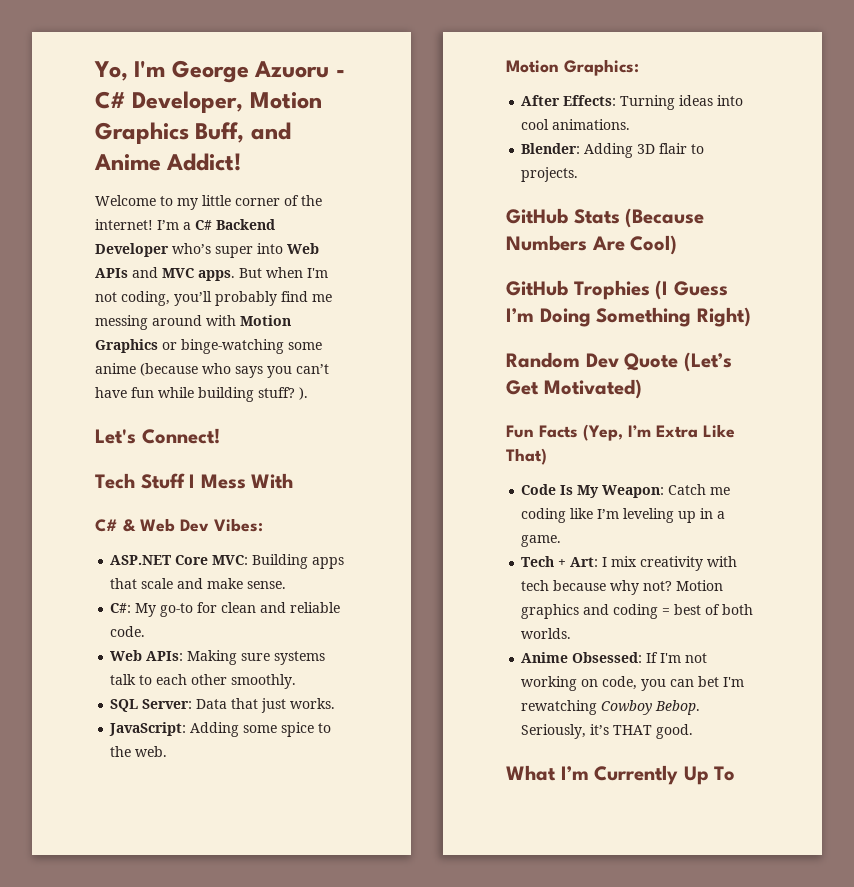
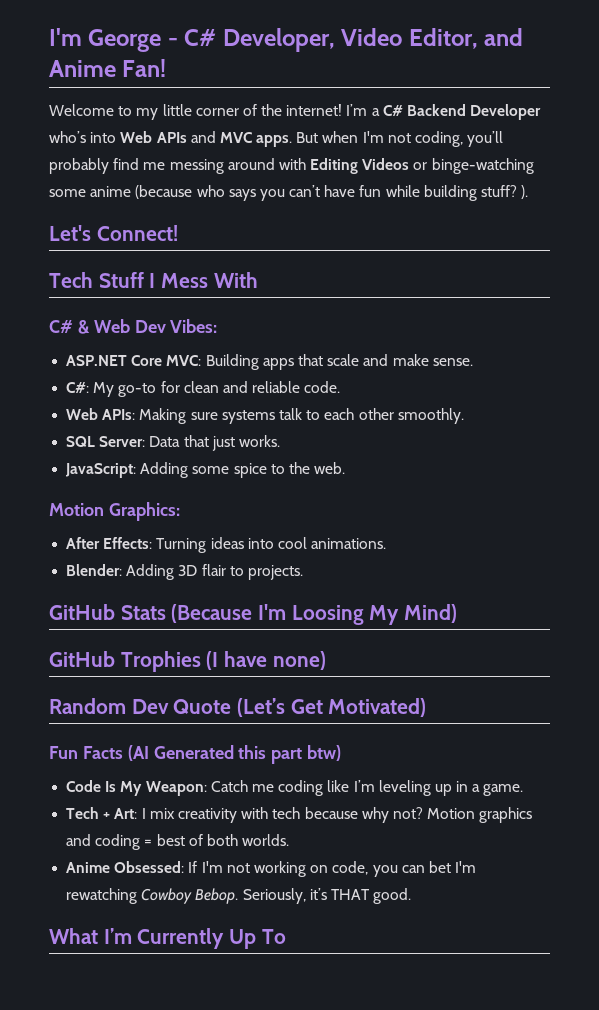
- Yo, I'm George Azuoru - C# Developer, Motion Graphics Buff, and Anime Addict!
+ I'm George - C# Developer, Video Editor, and Anime Fan!
- I’m a C# Backend Developer who’s super into Web APIs and MVC apps.
+ I’m a C# Backend Developer who’s into Web APIs and MVC apps.
- But when I'm not coding, you’ll probably find me messing around with Motion Graphics or binge-watching some anime (because who says you can’t have fun while building stuff? ).
+ But when I'm not coding, you’ll probably find me messing around with Editing Videos or binge-watching some anime (because who says you can’t have fun while building stuff? ).
- GitHub Stats (Because Numbers Are Cool)
+ GitHub Stats (Because I'm Loosing My Mind)
- GitHub Trophies (I Guess I’m Doing Something Right)
+ GitHub Trophies (I have none)
- Fun Facts (Yep, I’m Extra Like That)
+ Fun Facts (AI Generated this part btw)

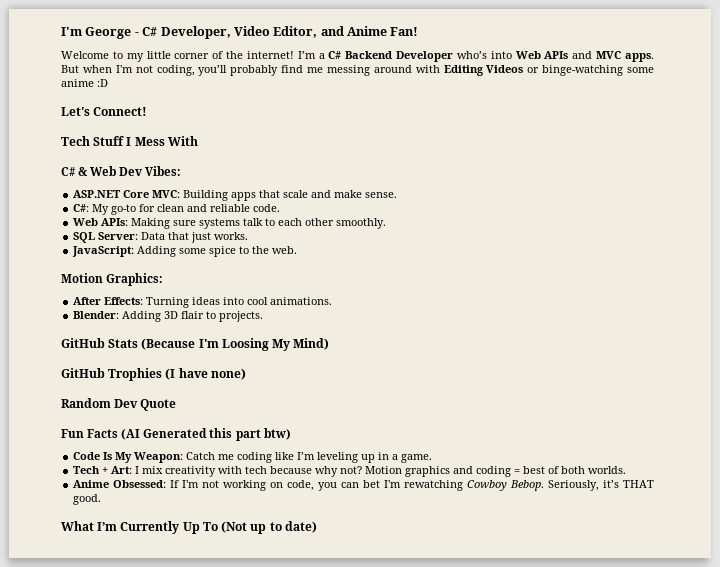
- But when I'm not coding, you’ll probably find me messing around with Editing Videos or binge-watching some anime (because who says you can’t have fun while building stuff? ).
+ But when I'm not coding, you’ll probably find me messing around with Editing Videos or binge-watching some anime :D
- Random Dev Quote (Let’s Get Motivated)
+ Random Dev Quote
- What I’m Currently Up To
+ What I’m Currently Up To (Not up to date)

